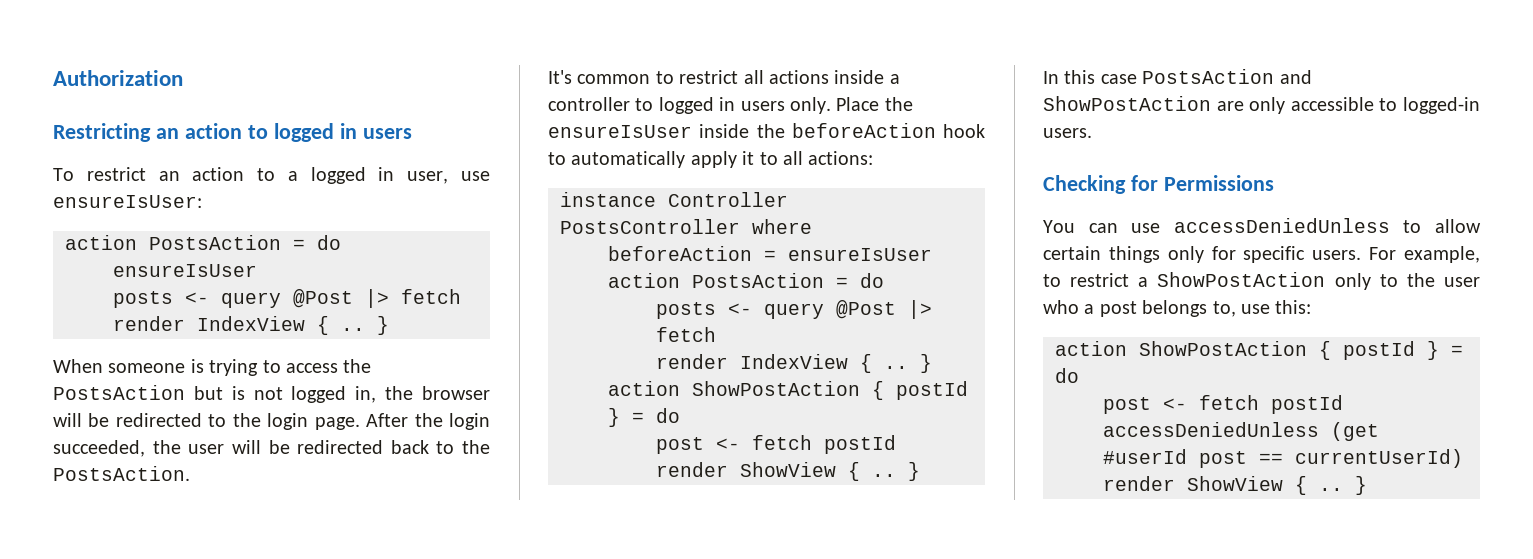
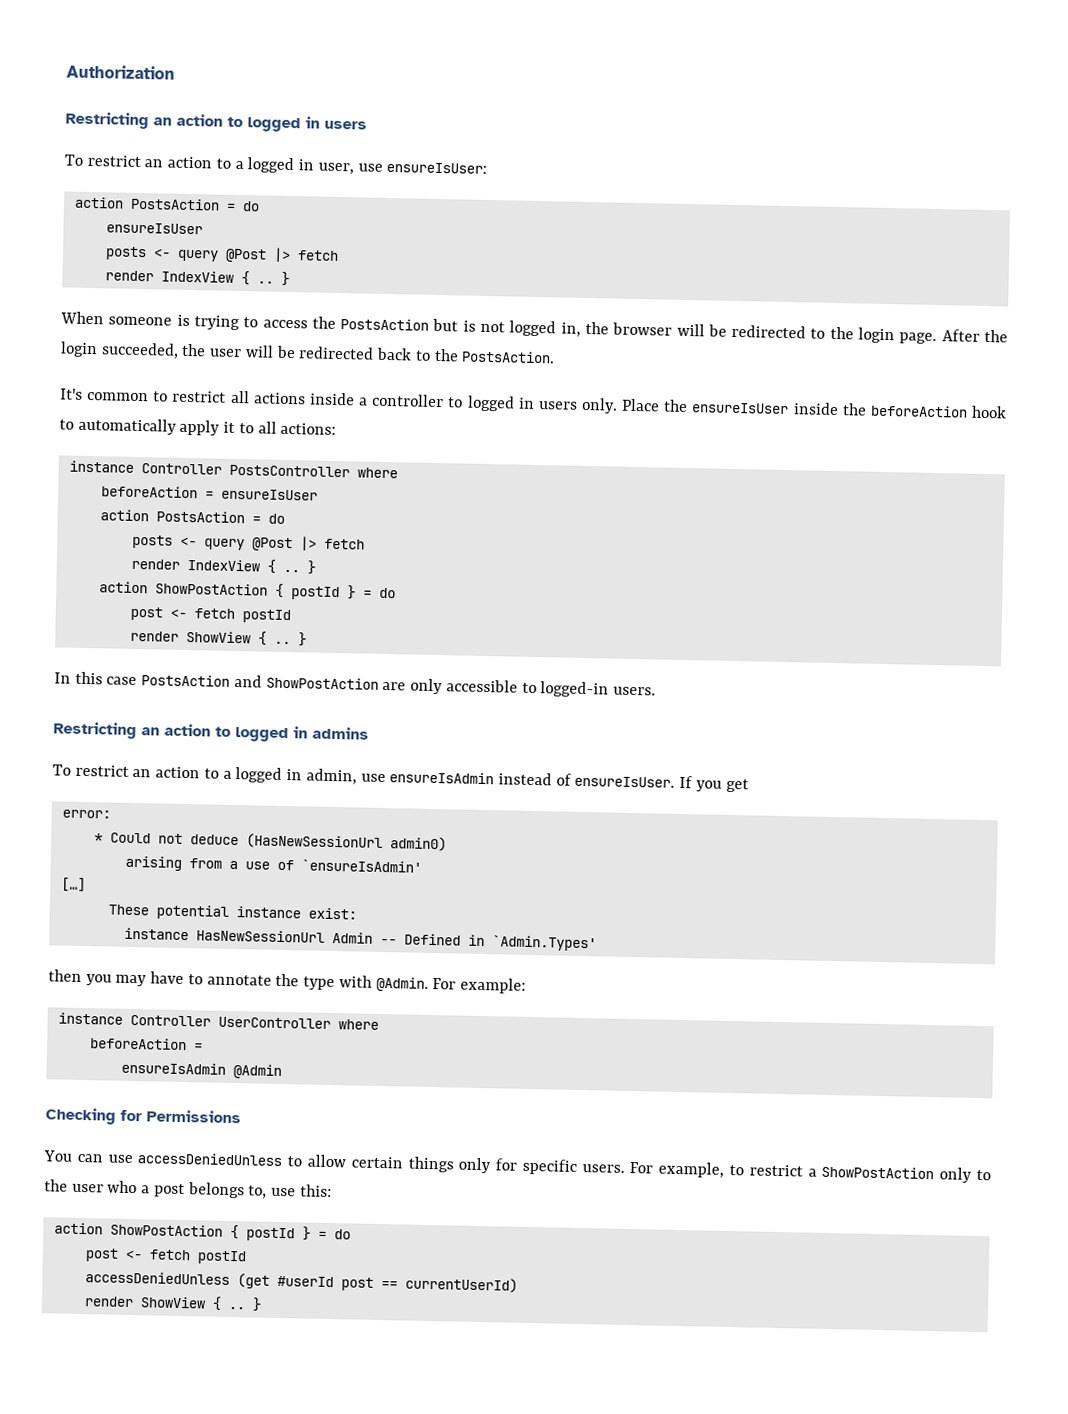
+ Restricting an action to logged in admins
+ To restrict an action to a logged in admin, use ensureIsAdmin instead of ensureIsUser. If you get
+ error:
+ * Could not deduce (HasNewSessionUrl admin0)
+ arising from a use of `ensureIsAdmin'
+ […]
+ These potential instance exist:
+ instance HasNewSessionUrl Admin -- Defined in `Admin.Types'
+ then you may have to annotate the type with @Admin. For example:
+ instance Controller UserController where
+ beforeAction =
+ ensureIsAdmin @Admin

